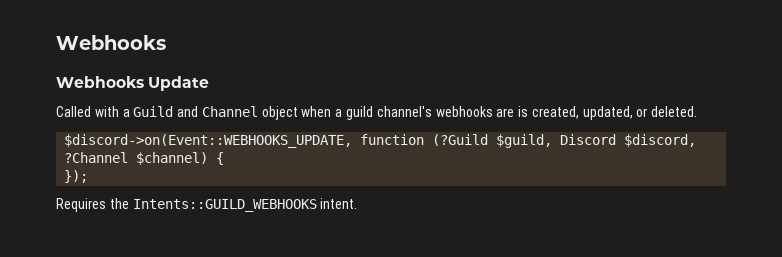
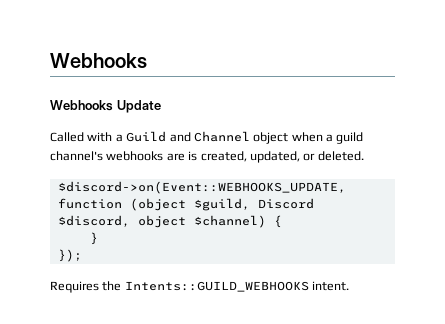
- $discord->on(Event::WEBHOOKS_UPDATE, function (?Guild $guild, Discord $discord, ?Channel $channel) {
+ $discord->on(Event::WEBHOOKS_UPDATE, function (object $guild, Discord $discord, object $channel) {
+ }

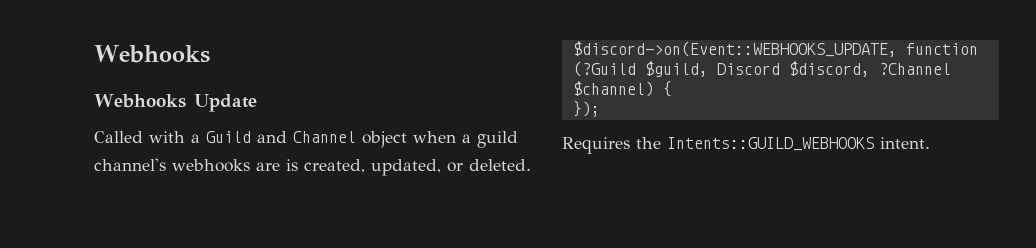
- $discord->on(Event::WEBHOOKS_UPDATE, function (object $guild, Discord $discord, object $channel) {
+ $discord->on(Event::WEBHOOKS_UPDATE, function (?Guild $guild, Discord $discord, ?Channel $channel) {
- }

